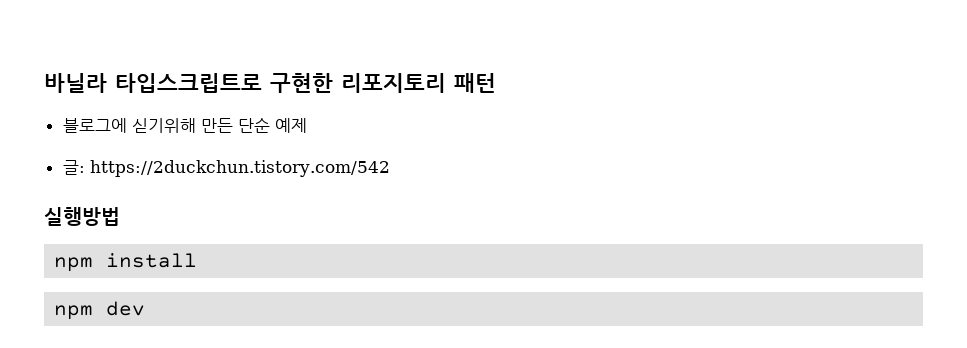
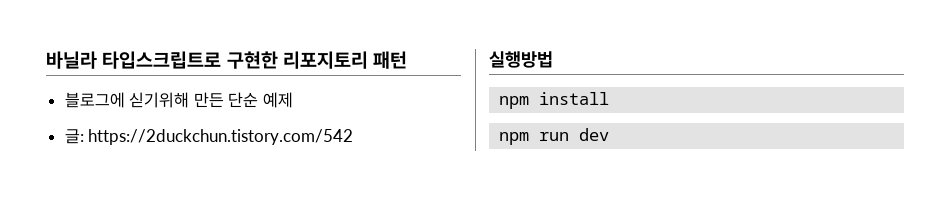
- npm dev
+ npm run dev

